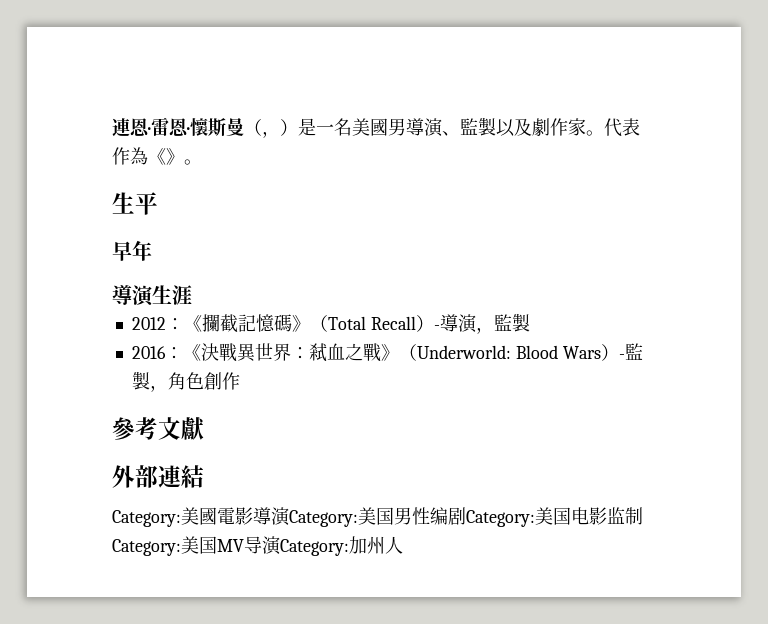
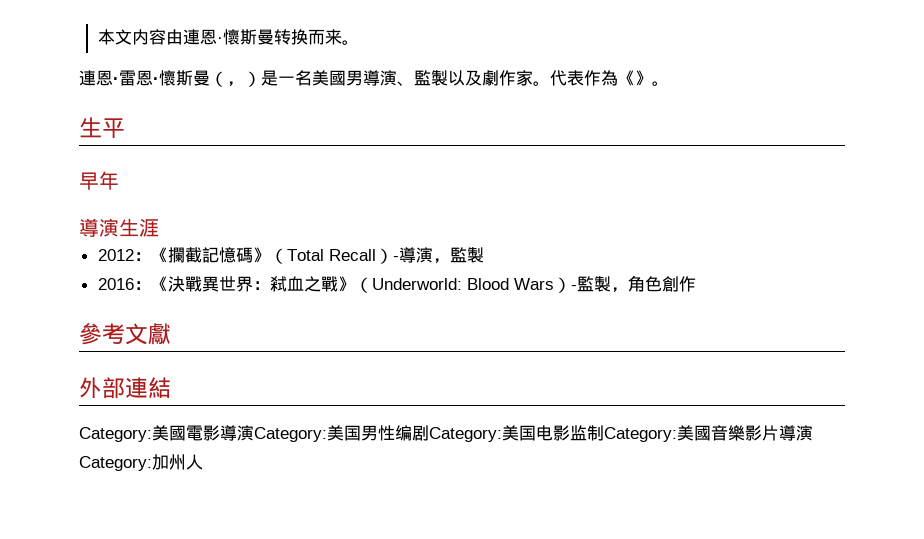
+ 本文内容由連恩·懷斯曼转换而来。
- Category:美國電影導演Category:美国男性编剧Category:美国电影监制Category:美国MV导演Category:加州人
+ Category:美國電影導演Category:美国男性编剧Category:美国电影监制Category:美國音樂影片導演Category:加州人

